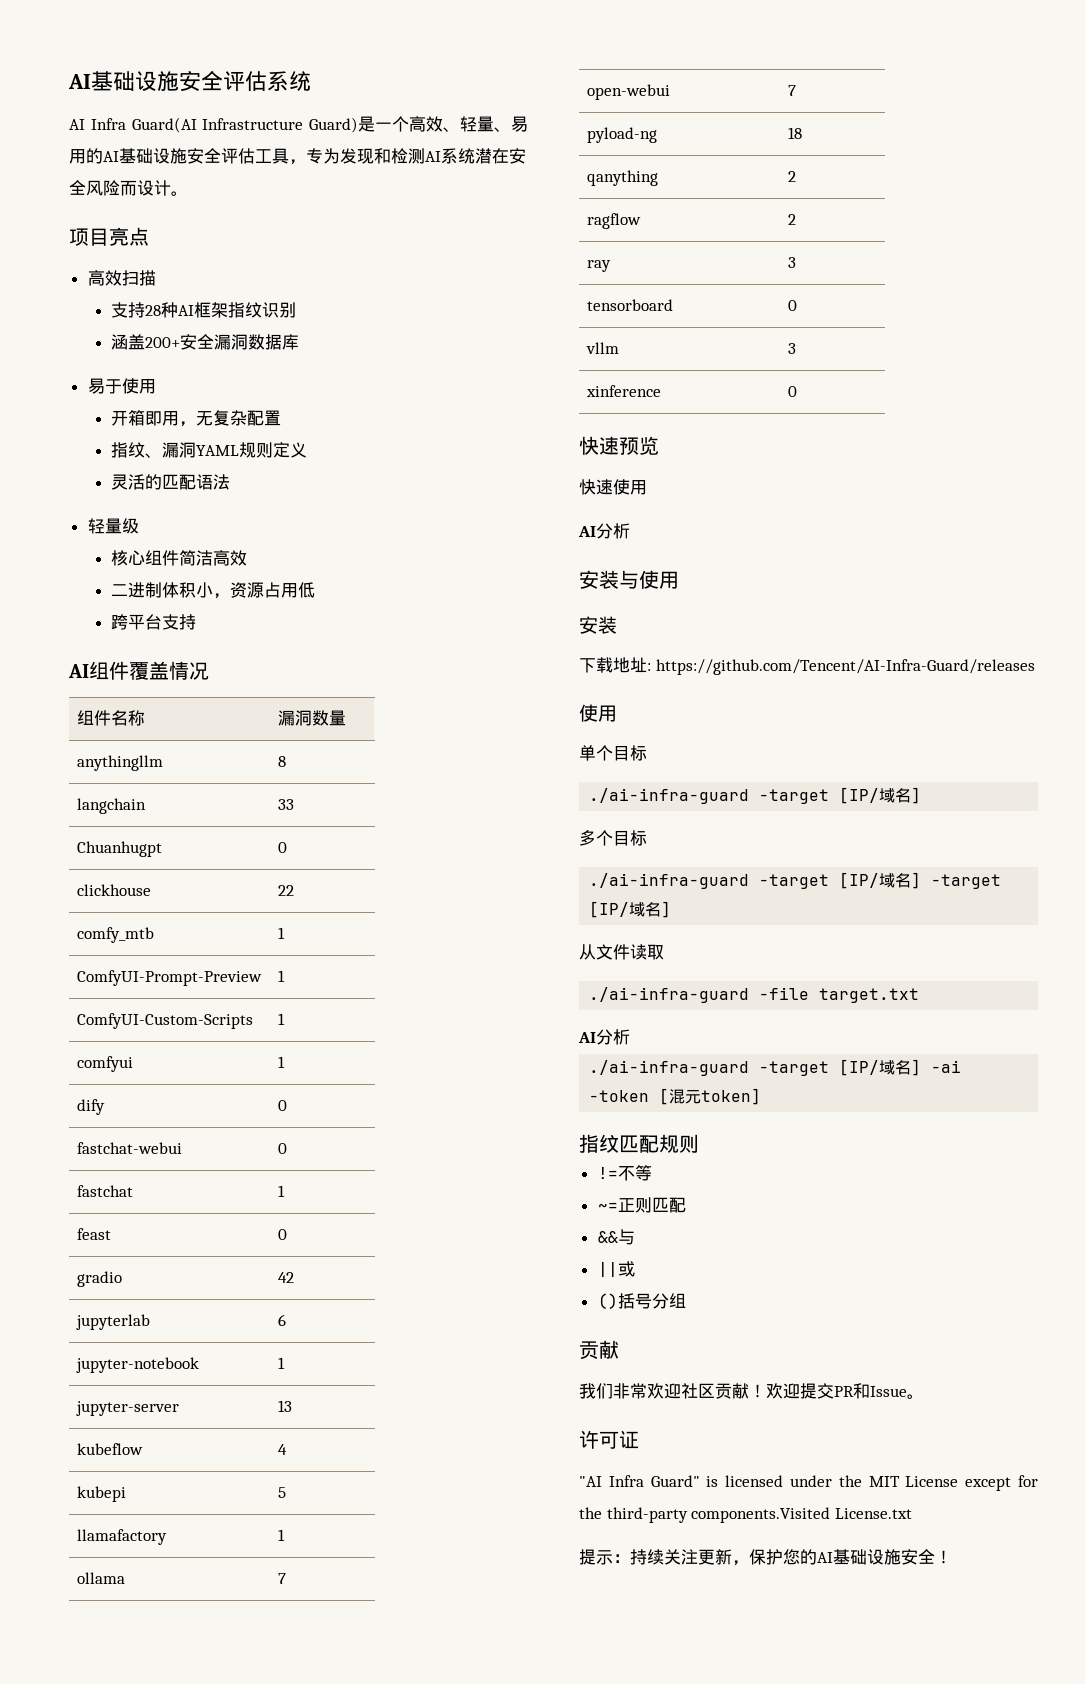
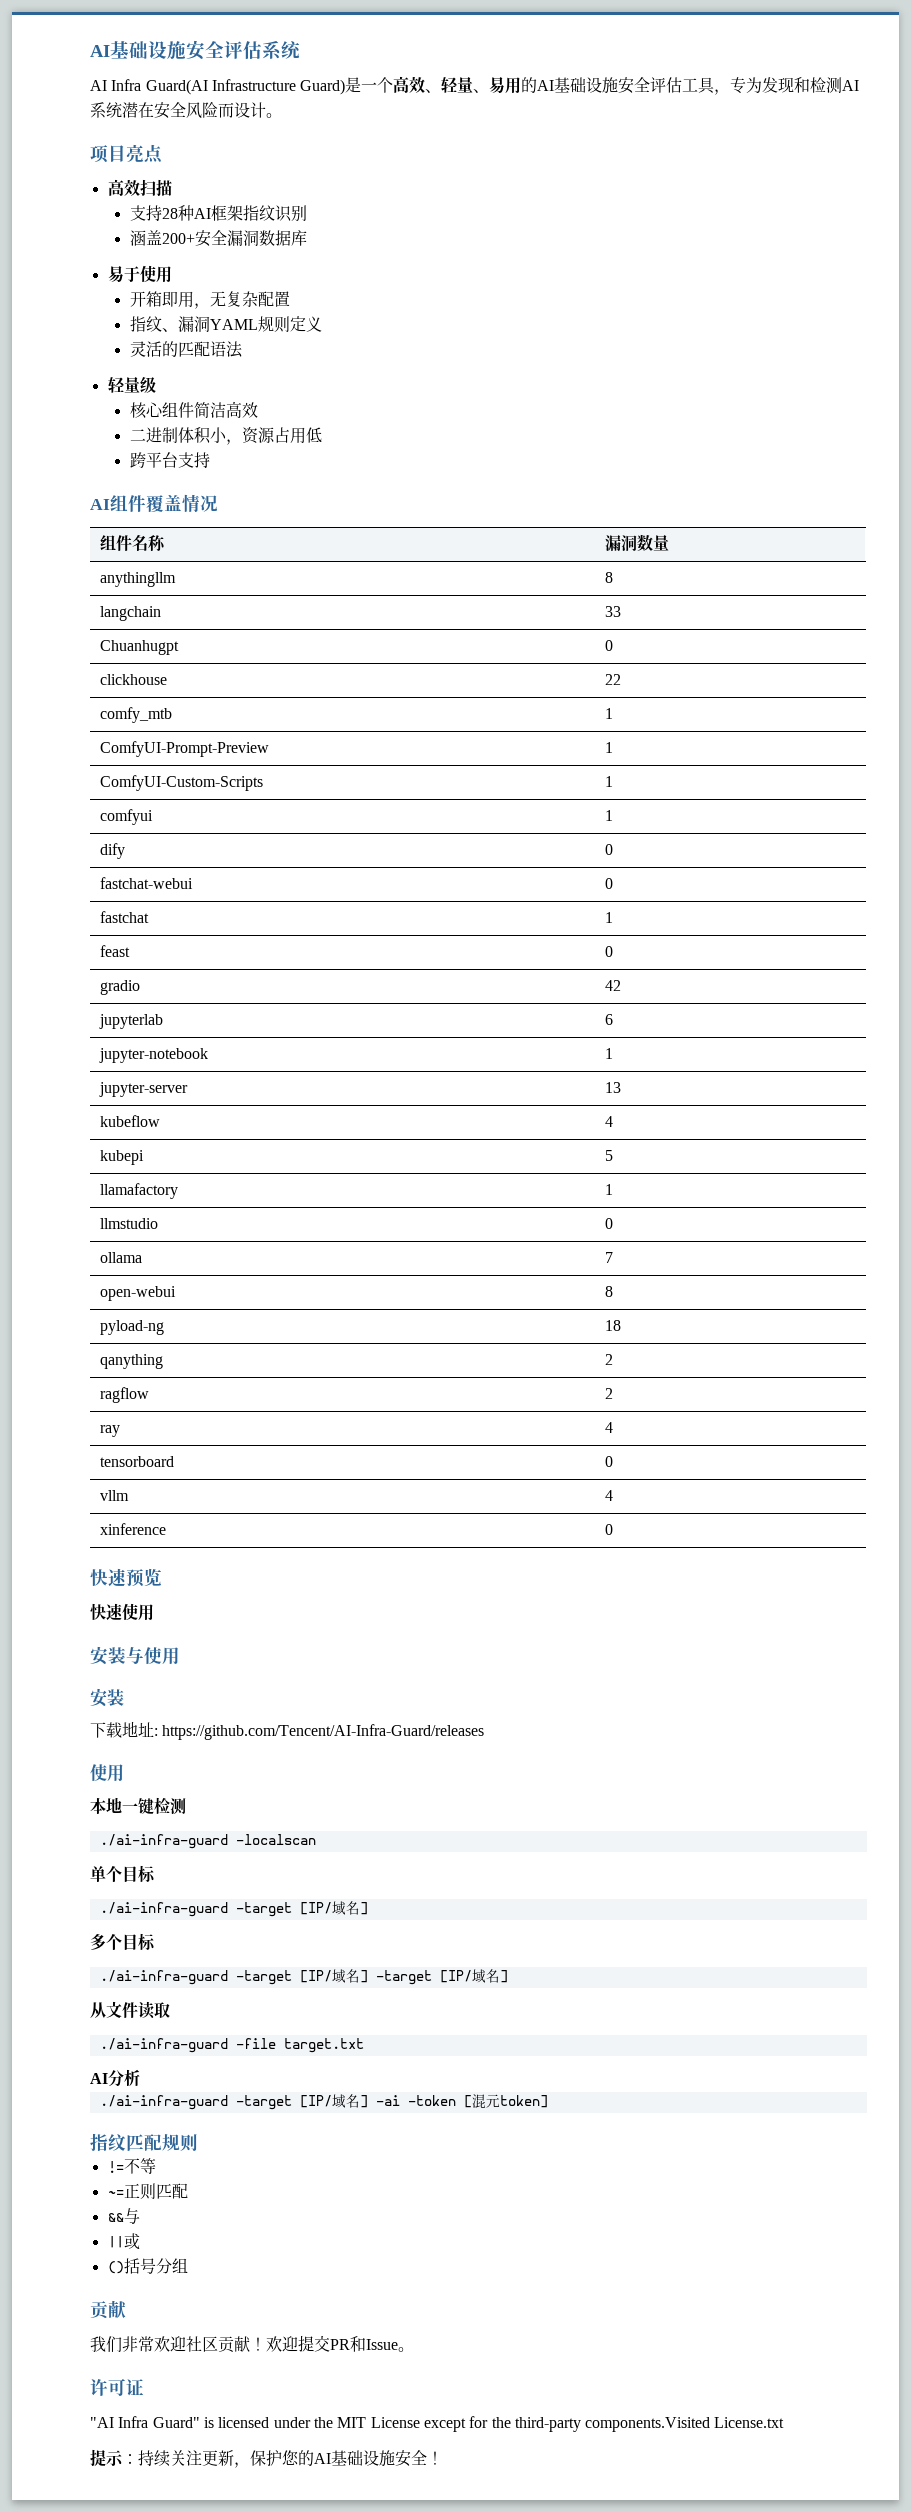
+ llmstudio | 0
- open-webui | 7
+ open-webui | 8
- ray | 3
+ ray | 4
- vllm | 3
+ vllm | 4
  快速使用
- AI分析
+ 本地一键检测
+ ./ai-infra-guard -localscan

